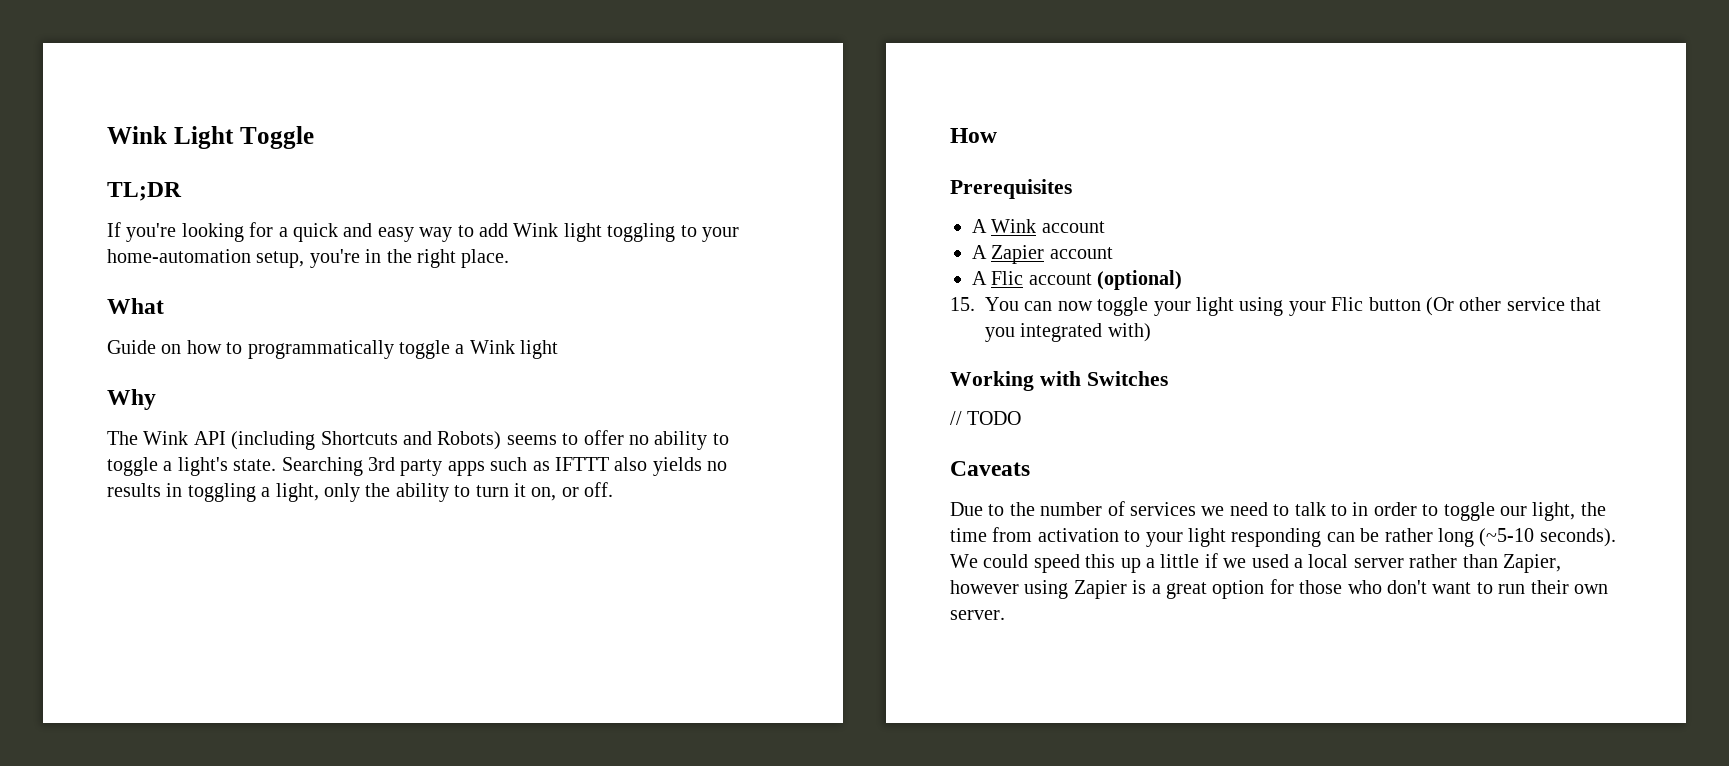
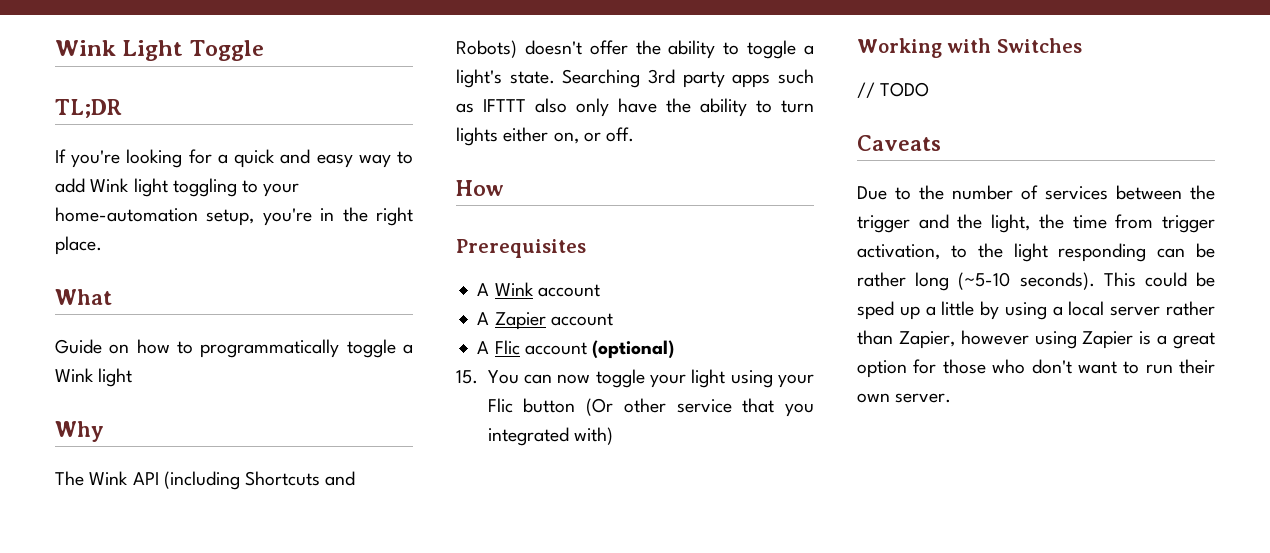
- The Wink API (including Shortcuts and Robots) seems to offer no ability to toggle a light's state.
+ The Wink API (including Shortcuts and Robots) doesn't offer the ability to toggle a light's state.
- Searching 3rd party apps such as IFTTT also yields no results in toggling a light, only the ability to turn it on, or off.
+ Searching 3rd party apps such as IFTTT also only have the ability to turn lights either on, or off.
- Due to the number of services we need to talk to in order to toggle our light, the time from activation to your light responding can be rather long (~5-10 seconds).
+ Due to the number of services between the trigger and the light, the time from trigger activation, to the light responding can be rather long (~5-10 seconds).
- We could speed this up a little if we used a local server rather than Zapier, however using Zapier is a great option for those who don't want to run their own server.
+ This could be sped up a little by using a local server rather than Zapier, however using Zapier is a great option for those who don't want to run their own server.

